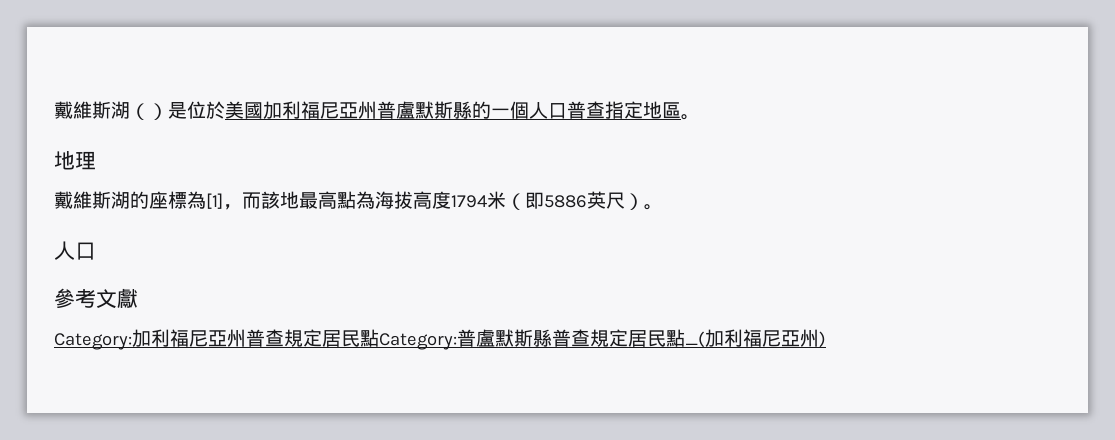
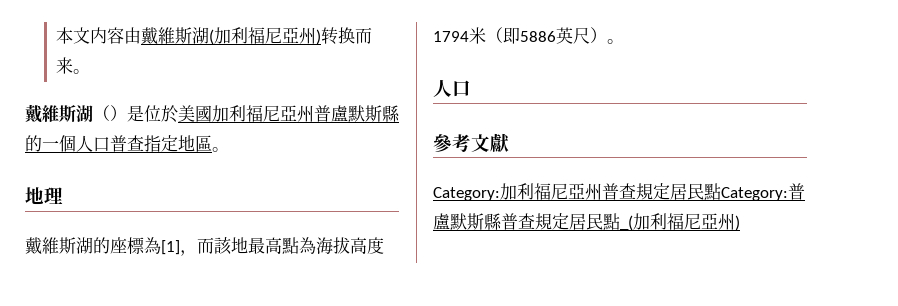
+ 本文内容由戴維斯湖(加利福尼亞州)转换而来。

